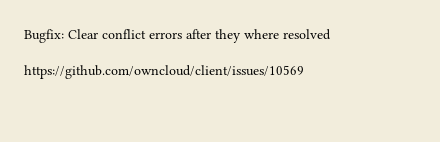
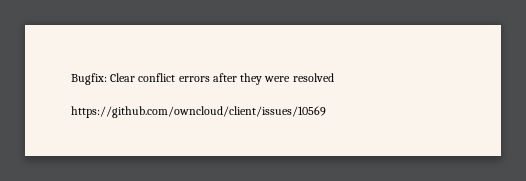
- Bugfix: Clear conflict errors after they where resolved
+ Bugfix: Clear conflict errors after they were resolved

